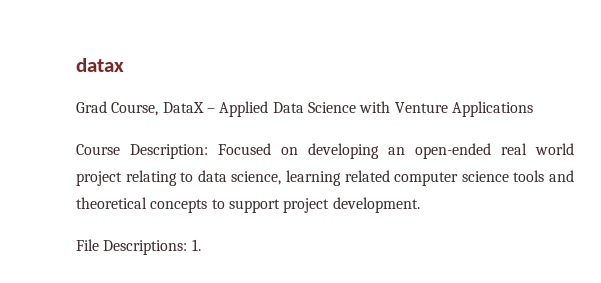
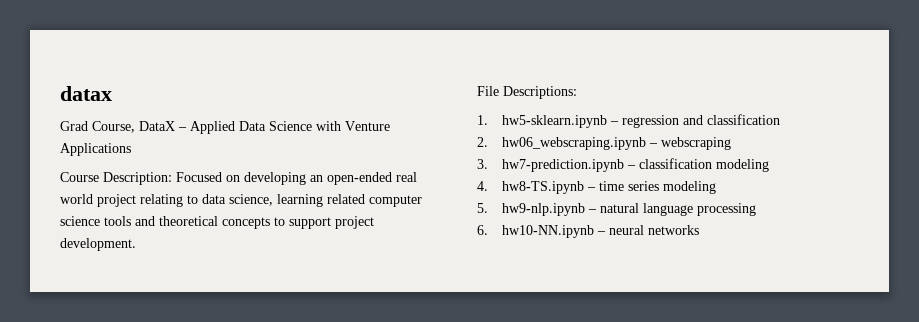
- File Descriptions: 1.
+ File Descriptions:
+ 1. hw5-sklearn.ipynb – regression and classification
+ 2. hw06_webscraping.ipynb – webscraping
+ 3. hw7-prediction.ipynb – classification modeling
+ 4. hw8-TS.ipynb – time series modeling
+ 5. hw9-nlp.ipynb – natural language processing
+ 6. hw10-NN.ipynb – neural networks

